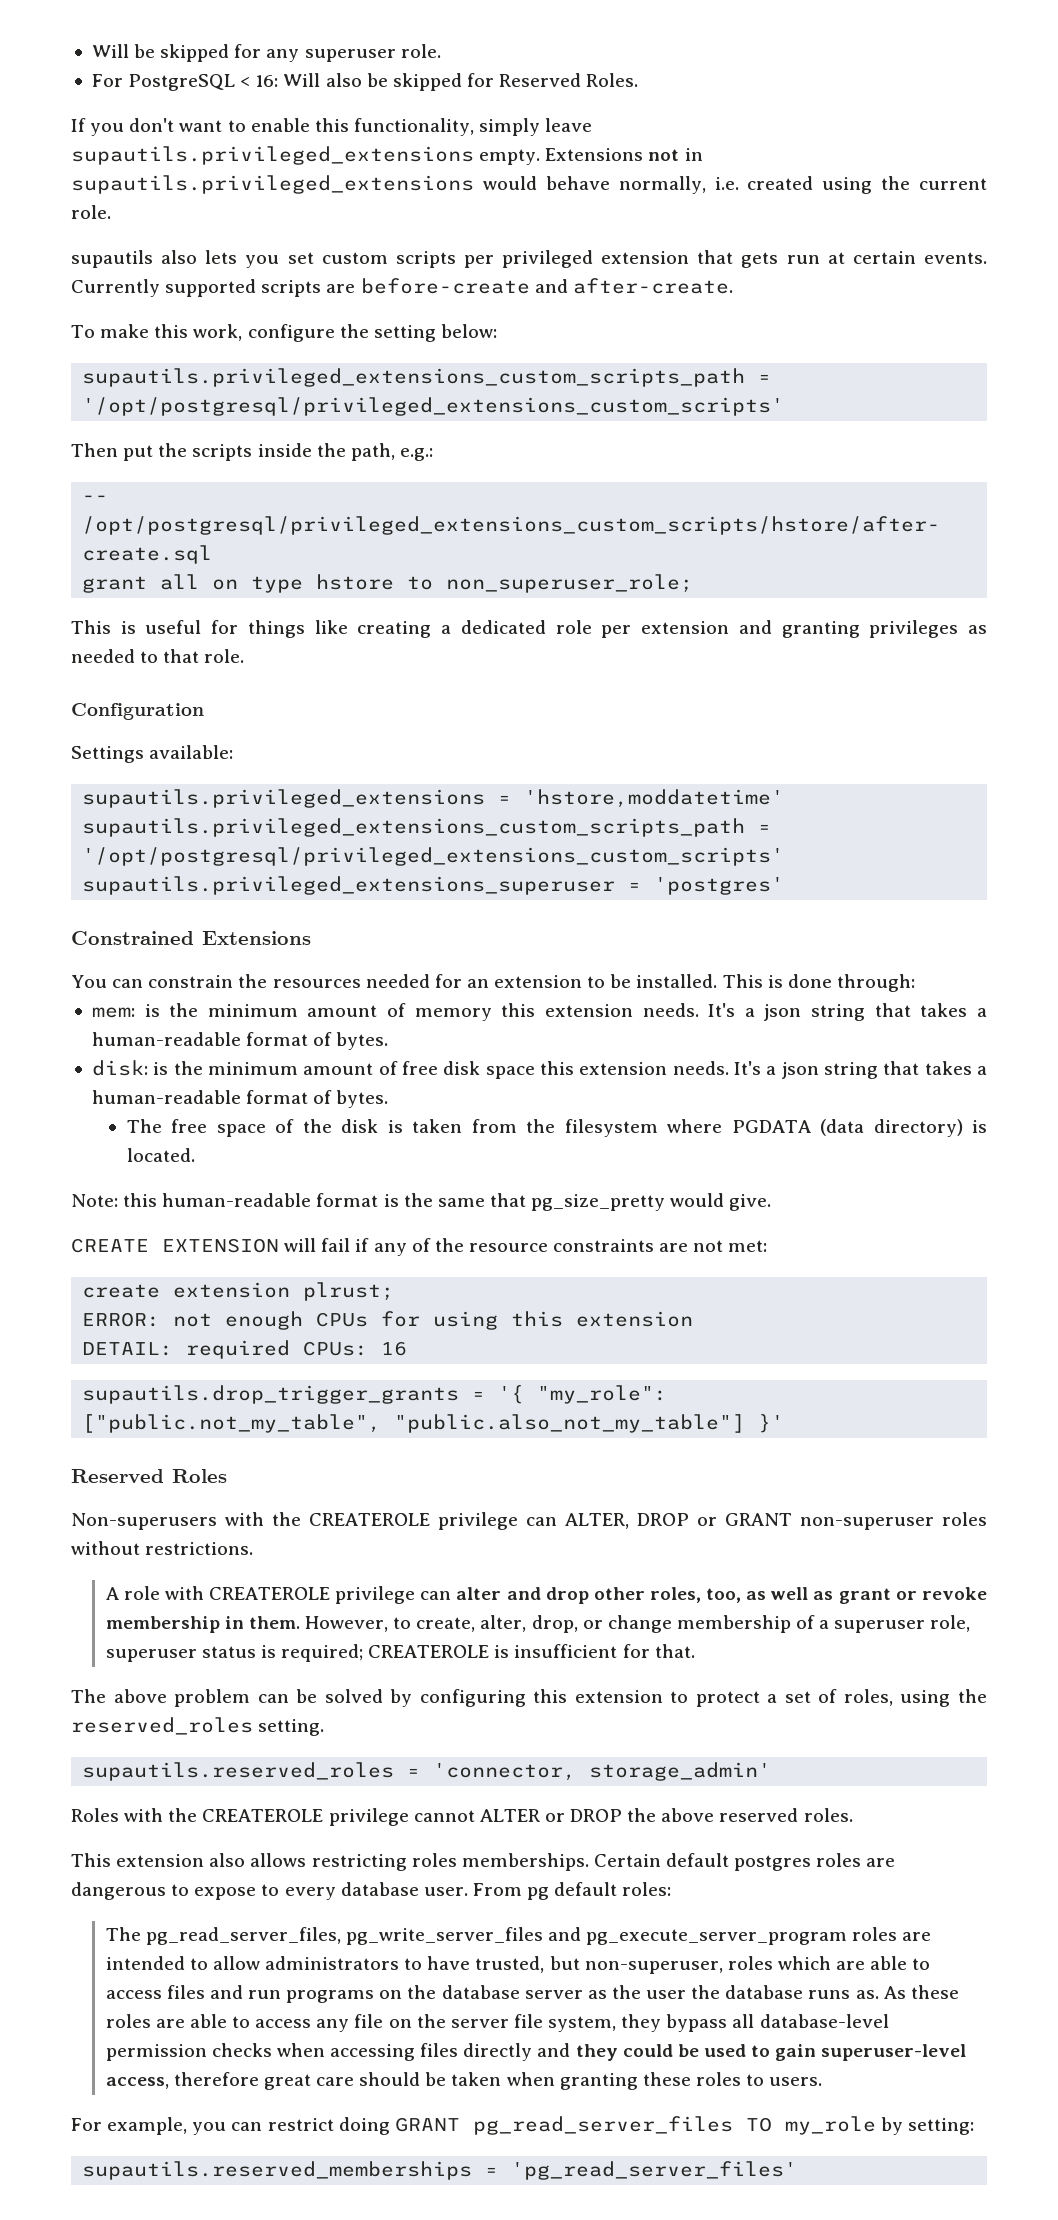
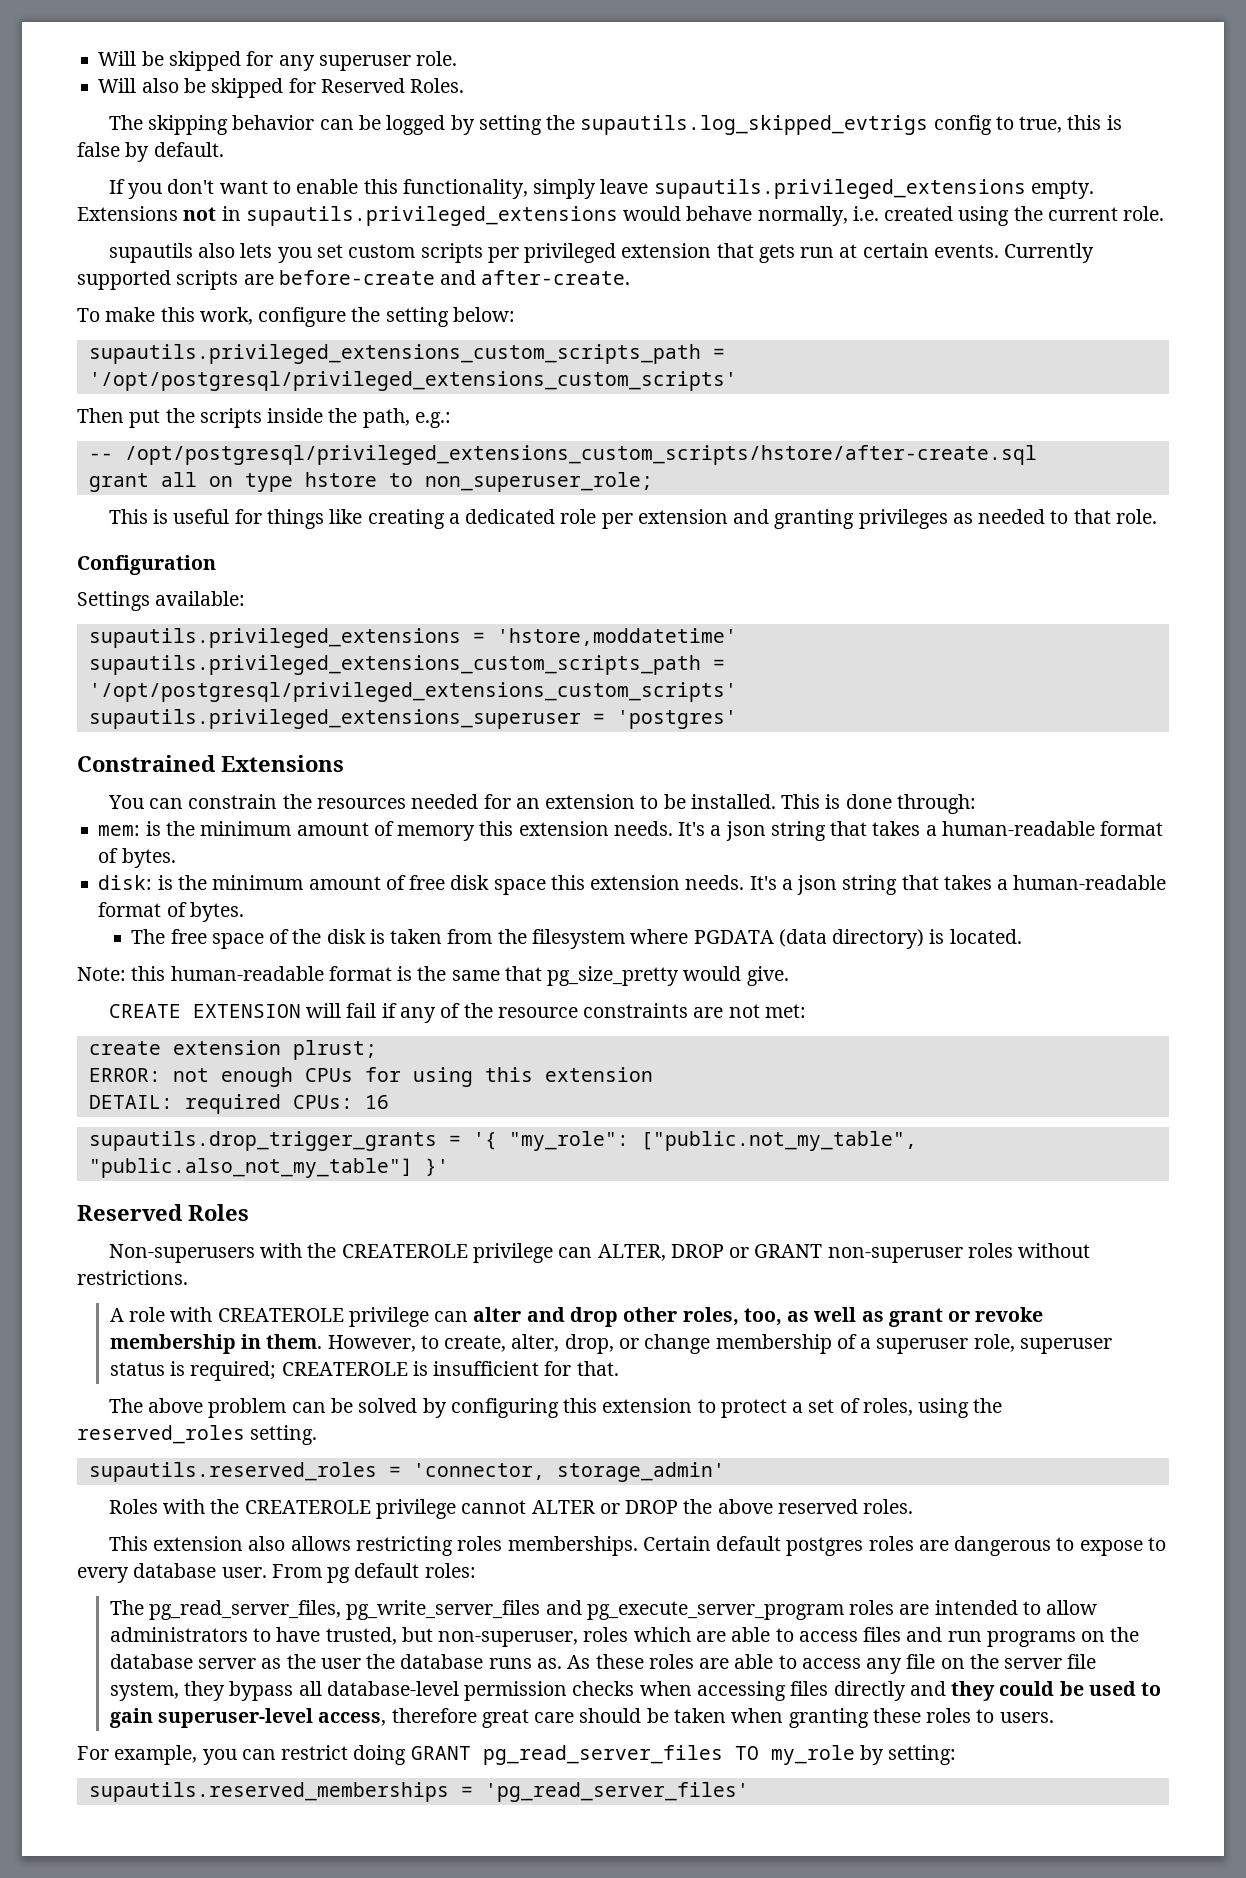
- For PostgreSQL < 16: Will also be skipped for Reserved Roles.
+ Will also be skipped for Reserved Roles.
+ The skipping behavior can be logged by setting the supautils.log_skipped_evtrigs config to true, this is false by default.

